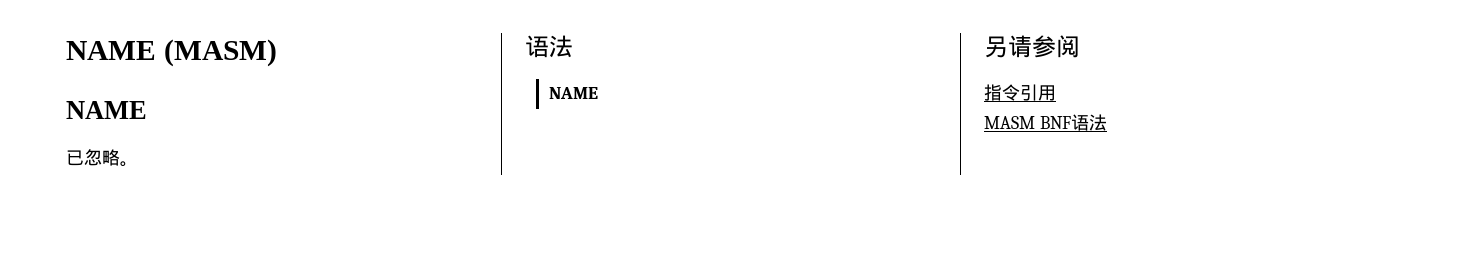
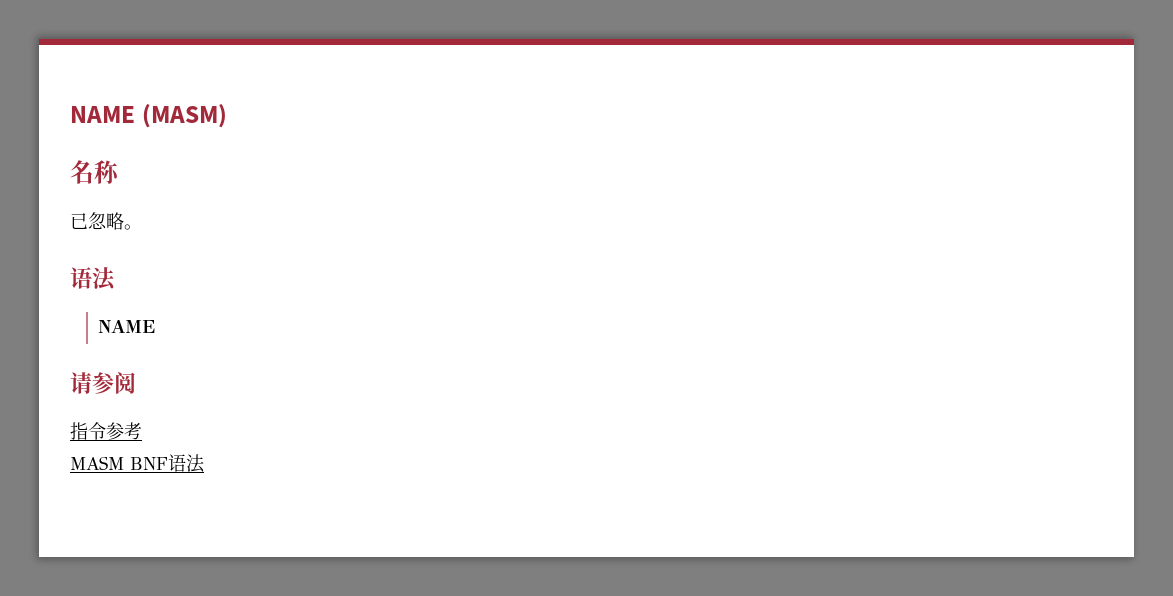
  NAME (MASM)
- NAME
+ 名称
- 另请参阅
+ 请参阅
- 指令引用
+ 指令参考

